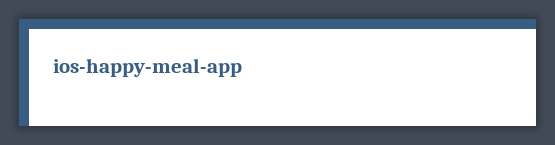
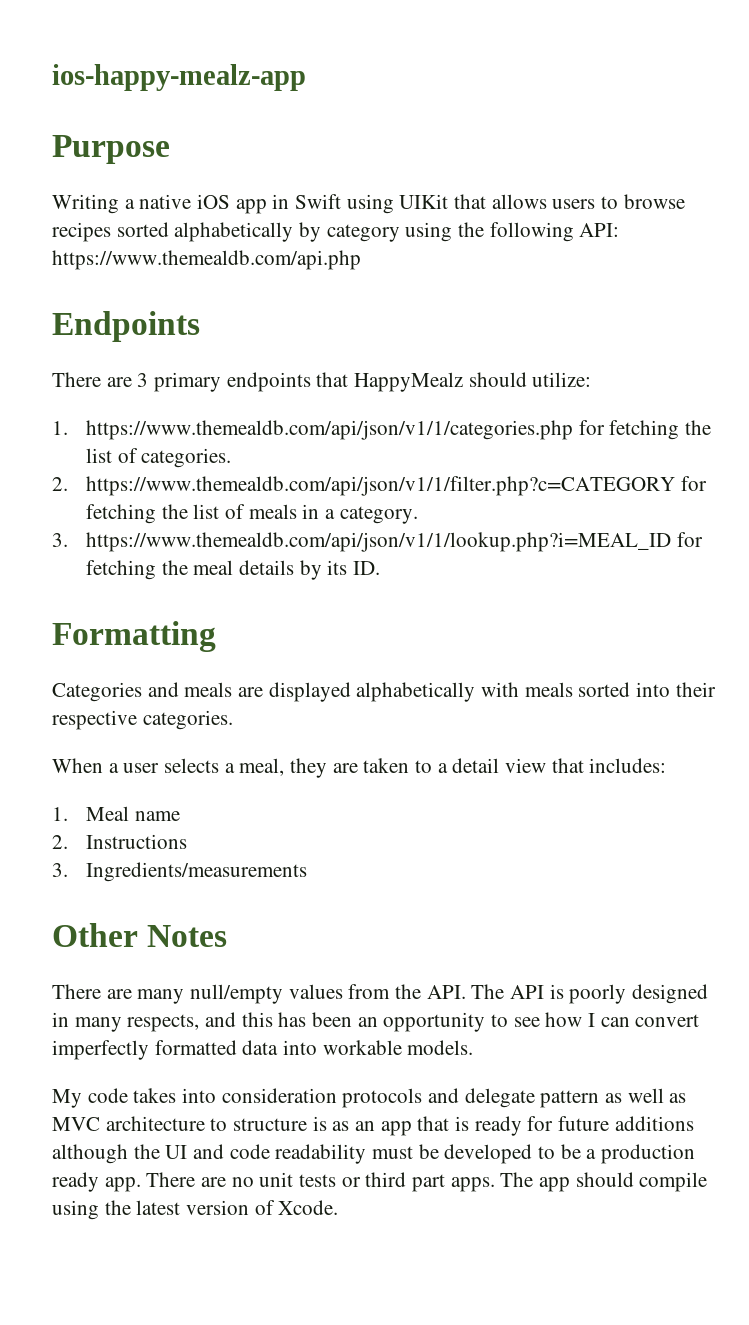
- ios-happy-meal-app
+ ios-happy-mealz-app
+ Purpose
+ Writing a native iOS app in Swift using UIKit that allows users to browse recipes sorted alphabetically by category using the following API: https://www.themealdb.com/api.php
+ Endpoints
+ There are 3 primary endpoints that HappyMealz should utilize:
+ 1. https://www.themealdb.com/api/json/v1/1/categories.php for fetching the list of categories.
+ 2. https://www.themealdb.com/api/json/v1/1/filter.php?c=CATEGORY for fetching the list of meals in a category.
+ 3. https://www.themealdb.com/api/json/v1/1/lookup.php?i=MEAL_ID for fetching the meal details by its ID.
+ Formatting
+ Categories and meals are displayed alphabetically with meals sorted into their respective categories.
+ When a user selects a meal, they are taken to a detail view that includes:
+ 1. Meal name
+ 2. Instructions
+ 3. Ingredients/measurements
+ Other Notes
+ There are many null/empty values from the API. The API is poorly designed in many respects, and this has been an opportunity to see how I can convert imperfectly formatted data into workable models.
+ My code takes into consideration protocols and delegate pattern as well as MVC architecture to structure is as an app that is ready for future additions although the UI and code readability must be developed to be a production ready app. There are no unit tests or third part apps. The app should compile using the latest version of Xcode.

